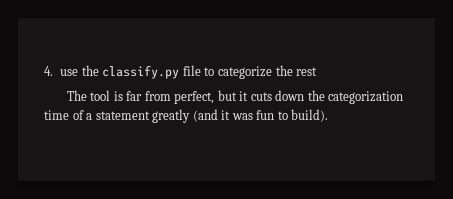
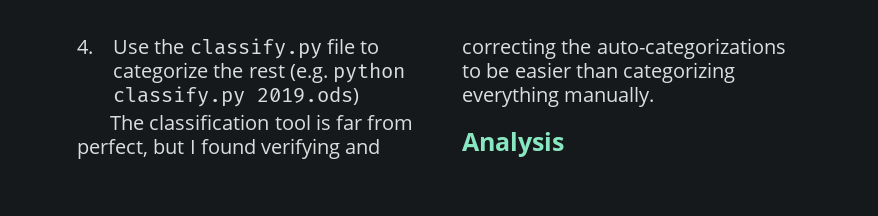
- 4. use the classify.py file to categorize the rest
+ 4. Use the classify.py file to categorize the rest (e.g. python classify.py 2019.ods)
- The tool is far from perfect, but it cuts down the categorization time of a statement greatly (and it was fun to build).
+ The classification tool is far from perfect, but I found verifying and correcting the auto-categorizations to be easier than categorizing everything manually.
+ Analysis

